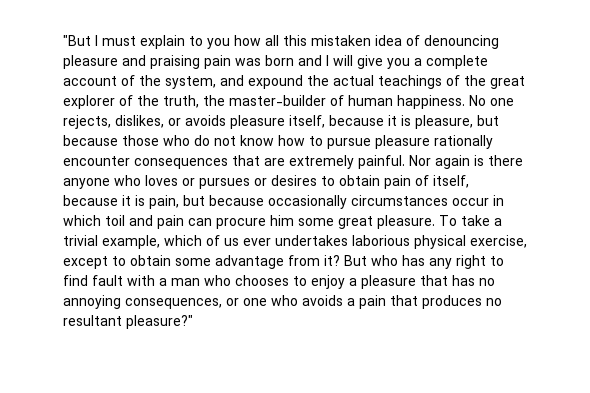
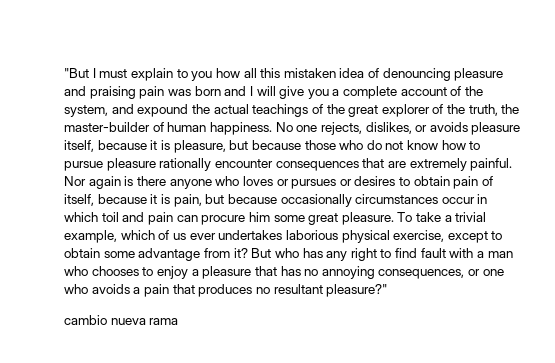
+ cambio nueva rama

